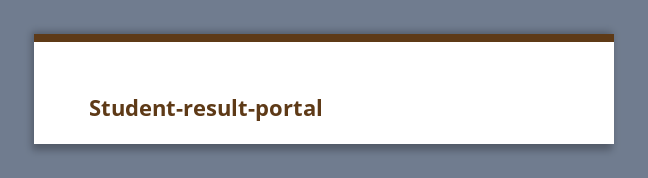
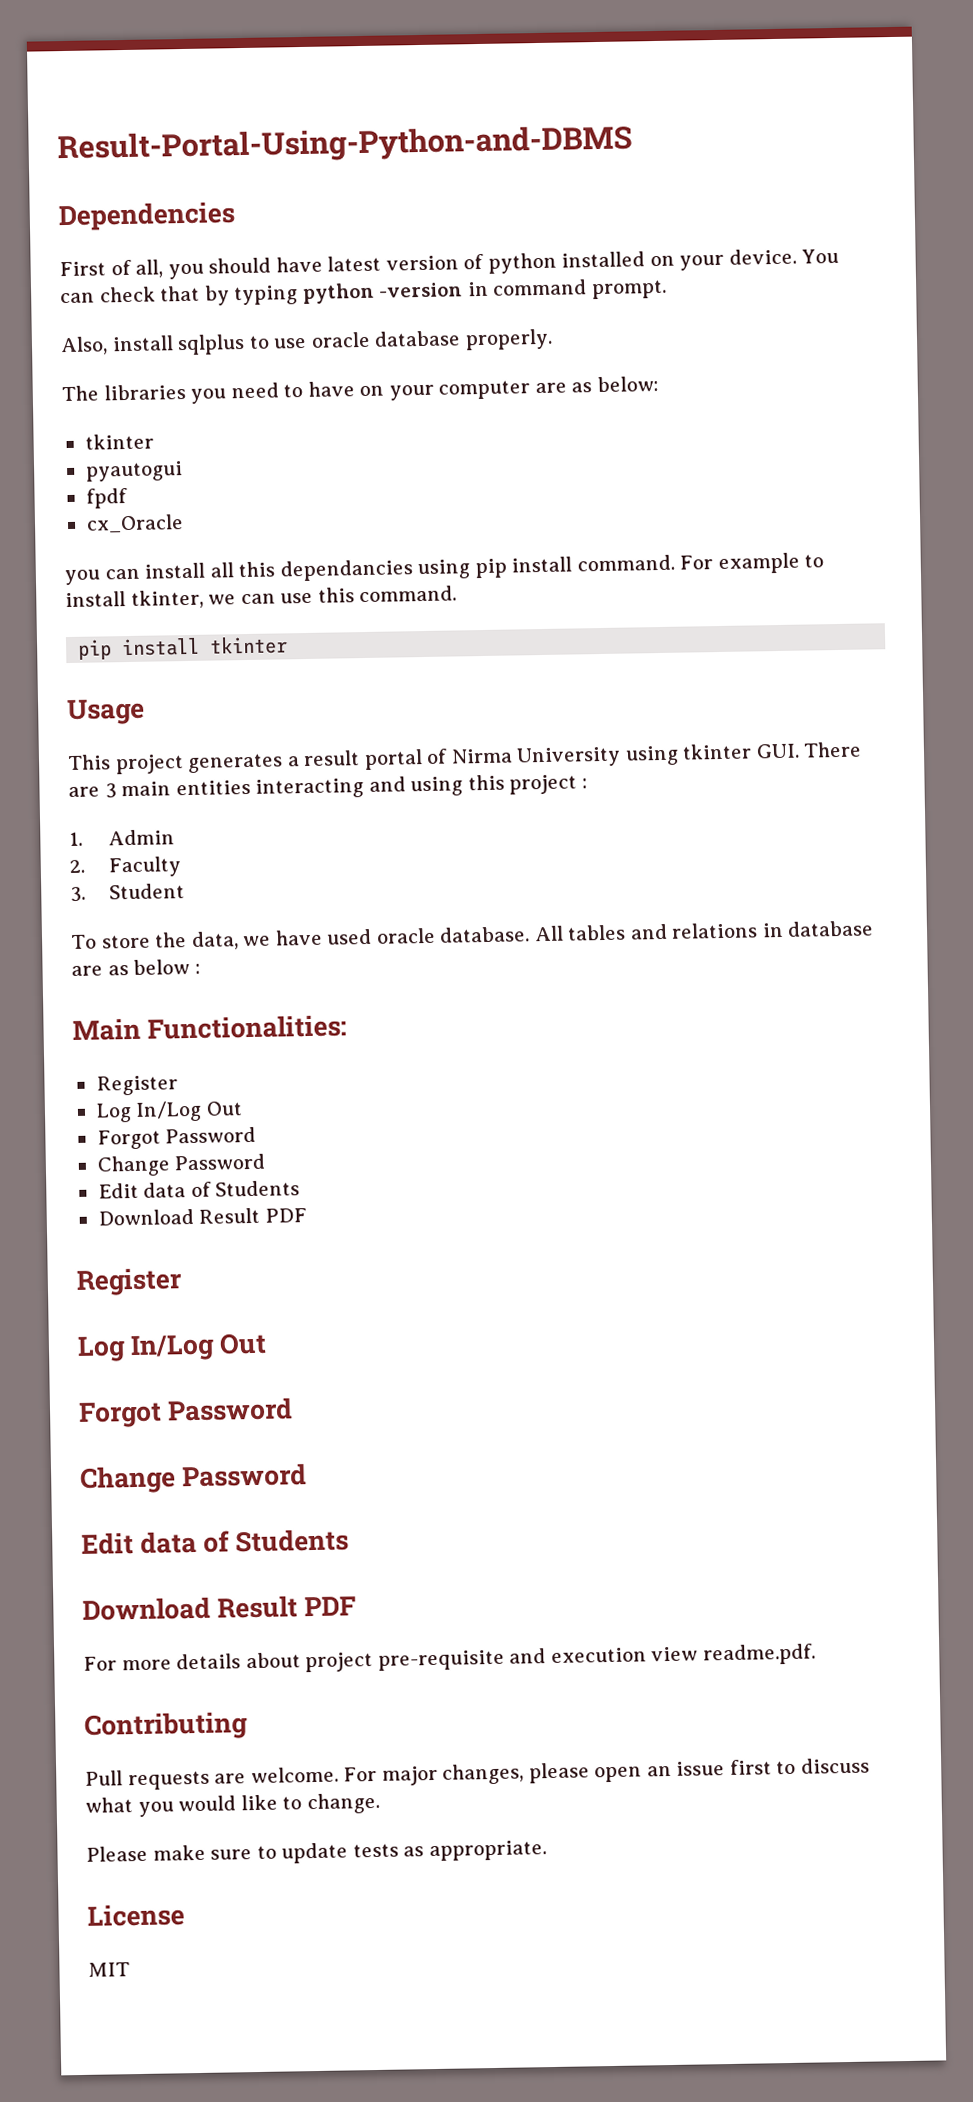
- Student-result-portal
+ Result-Portal-Using-Python-and-DBMS
+ Dependencies
+ First of all, you should have latest version of python installed on your device. You can check that by typing python -version in command prompt.
+ Also, install sqlplus to use oracle database properly.
+ The libraries you need to have on your computer are as below:
+ tkinter
+ pyautogui
+ fpdf
+ cx_Oracle
+ you can install all this dependancies using pip install command. For example to install tkinter, we can use this command.
+ pip install tkinter
+ Usage
+ This project generates a result portal of Nirma University using tkinter GUI. There are 3 main entities interacting and using this project :
+ 1. Admin
+ 2. Faculty
+ 3. Student
+ To store the data, we have used oracle database. All tables and relations in database are as below :
+ Main Functionalities:
+ Register
+ Log In/Log Out
+ Forgot Password
+ Change Password
+ Edit data of Students
+ Download Result PDF
+ Register
+ Log In/Log Out
+ Forgot Password
+ Change Password
+ Edit data of Students
+ Download Result PDF
+ For more details about project pre-requisite and execution view readme.pdf.
+ Contributing
+ Pull requests are welcome. For major changes, please open an issue first to discuss what you would like to change.
+ Please make sure to update tests as appropriate.
+ License
+ MIT

